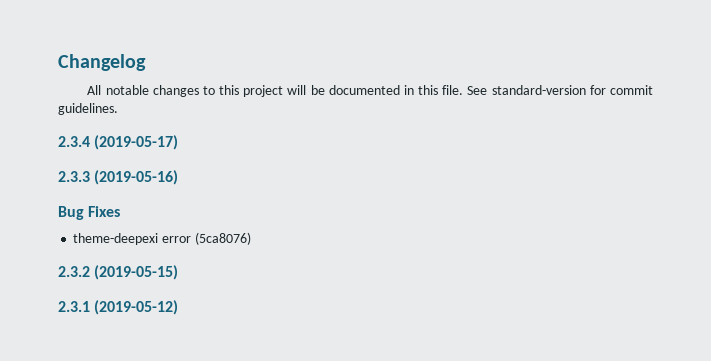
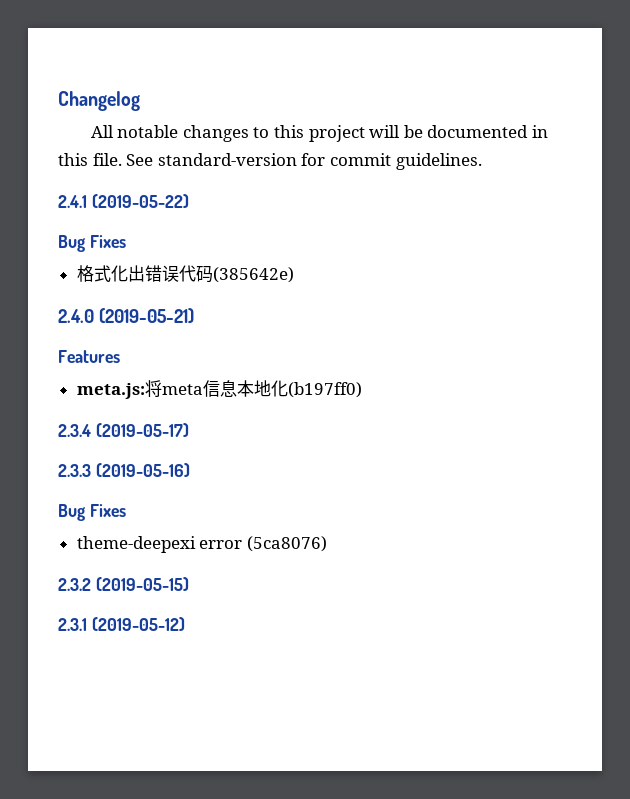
+ 2.4.1 (2019-05-22)
+ Bug Fixes
+ 格式化出错误代码(385642e)
+ 2.4.0 (2019-05-21)
+ Features
+ meta.js:将meta信息本地化(b197ff0)

